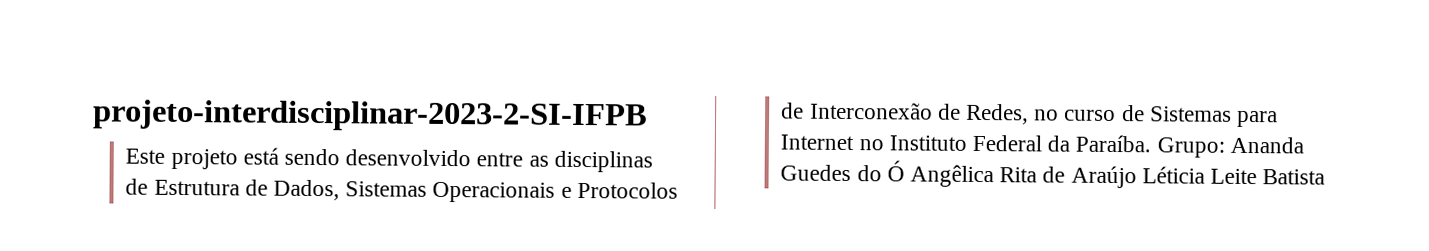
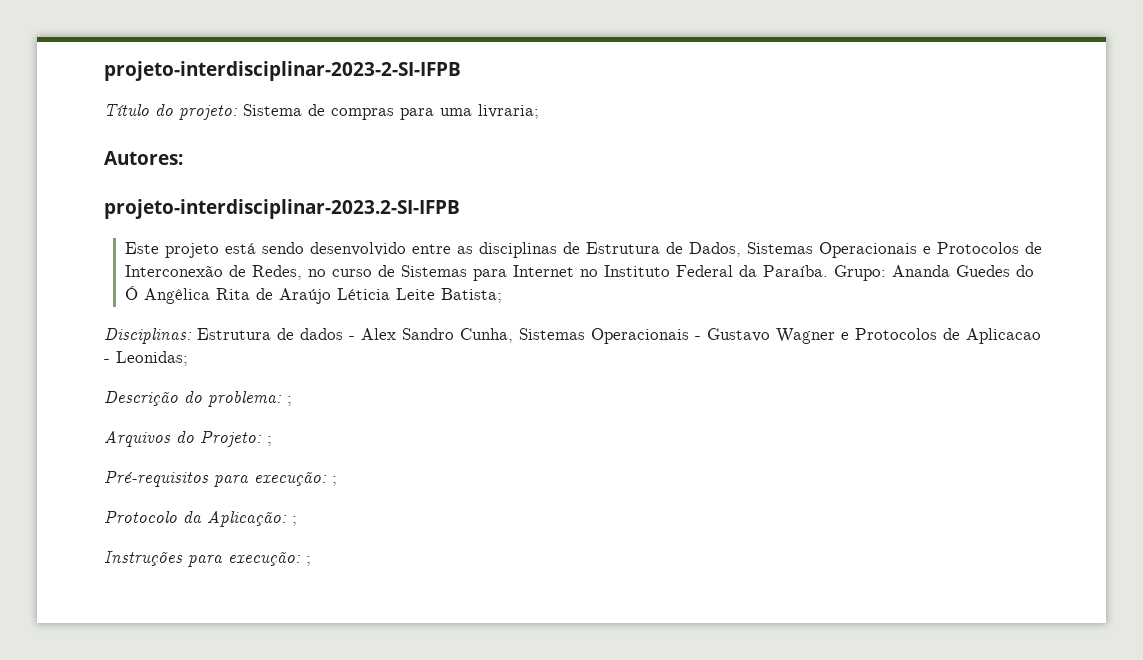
+ Título do projeto: Sistema de compras para uma livraria;
+ Autores:
+ projeto-interdisciplinar-2023.2-SI-IFPB
- Grupo: Ananda Guedes do Ó Angêlica Rita de Araújo Léticia Leite Batista
+ Grupo: Ananda Guedes do Ó Angêlica Rita de Araújo Léticia Leite Batista;
+ Disciplinas: Estrutura de dados - Alex Sandro Cunha, Sistemas Operacionais - Gustavo Wagner e Protocolos de Aplicacao - Leonidas;
+ Descrição do problema: ;
+ Arquivos do Projeto: ;
+ Pré-requisitos para execução: ;
+ Protocolo da Aplicação: ;
+ Instruções para execução: ;

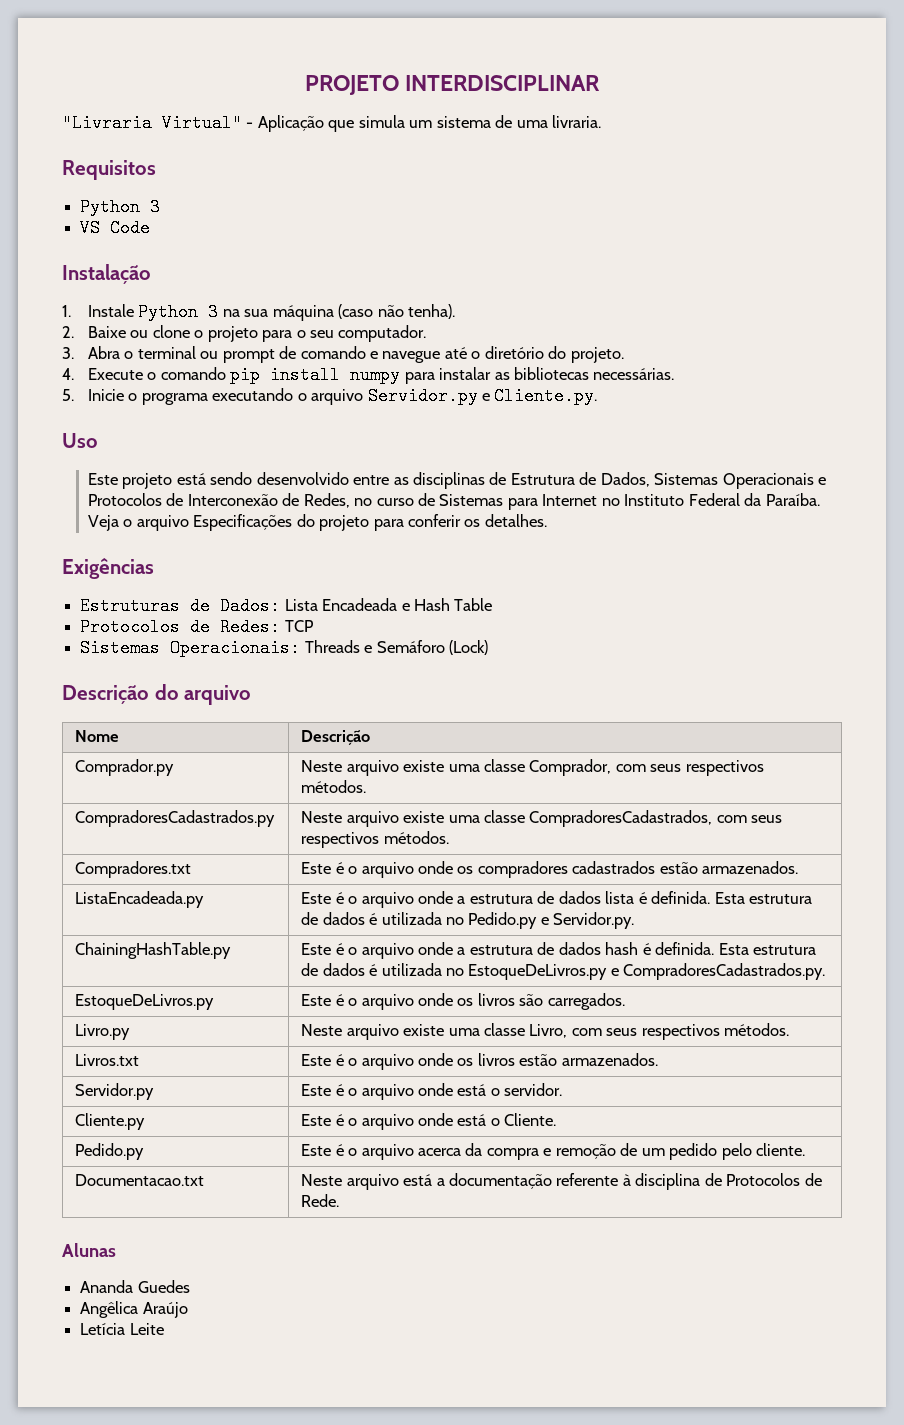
- projeto-interdisciplinar-2023-2-SI-IFPB
- Título do projeto: Sistema de compras para uma livraria;
- Autores:
- projeto-interdisciplinar-2023.2-SI-IFPB
+ PROJETO INTERDISCIPLINAR
+ "Livraria Virtual" - Aplicação que simula um sistema de uma livraria.
+ Requisitos
+ Python 3
+ VS Code
+ Instalação
+ 1. Instale Python 3 na sua máquina (caso não tenha).
+ 2. Baixe ou clone o projeto para o seu computador.
+ 3. Abra o terminal ou prompt de comando e navegue até o diretório do projeto.
+ 4. Execute o comando pip install numpy para instalar as bibliotecas necessárias.
+ 5. Inicie o programa executando o arquivo Servidor.py e Cliente.py.
+ Uso
- Grupo: Ananda Guedes do Ó Angêlica Rita de Araújo Léticia Leite Batista;
- Disciplinas: Estrutura de dados - Alex Sandro Cunha, Sistemas Operacionais - Gustavo Wagner e Protocolos de Aplicacao - Leonidas;
- Descrição do problema: ;
- Arquivos do Projeto: ;
- Pré-requisitos para execução: ;
- Protocolo da Aplicação: ;
- Instruções para execução: ;
+ Veja o arquivo Especificações do projeto para conferir os detalhes.
+ Exigências
+ Estruturas de Dados: Lista Encadeada e Hash Table
+ Protocolos de Redes: TCP
+ Sistemas Operacionais: Threads e Semáforo (Lock)
+ Descrição do arquivo
+ Nome | Descrição
+ Comprador.py | Neste arquivo existe uma classe Comprador, com seus respectivos métodos.
+ CompradoresCadastrados.py | Neste arquivo existe uma classe CompradoresCadastrados, com seus respectivos métodos.
+ Compradores.txt | Este é o arquivo onde os compradores cadastrados estão armazenados.
+ ListaEncadeada.py | Este é o arquivo onde a estrutura de dados lista é definida. Esta estrutura de dados é utilizada no Pedido.py e Servidor.py.
+ ChainingHashTable.py | Este é o arquivo onde a estrutura de dados hash é definida. Esta estrutura de dados é utilizada no EstoqueDeLivros.py e CompradoresCadastrados.py.
+ EstoqueDeLivros.py | Este é o arquivo onde os livros são carregados.
+ Livro.py | Neste arquivo existe uma classe Livro, com seus respectivos métodos.
+ Livros.txt | Este é o arquivo onde os livros estão armazenados.
+ Servidor.py | Este é o arquivo onde está o servidor.
+ Cliente.py | Este é o arquivo onde está o Cliente.
+ Pedido.py | Este é o arquivo acerca da compra e remoção de um pedido pelo cliente.
+ Documentacao.txt | Neste arquivo está a documentação referente à disciplina de Protocolos de Rede.
+ Alunas
+ Ananda Guedes
+ Angêlica Araújo
+ Letícia Leite

